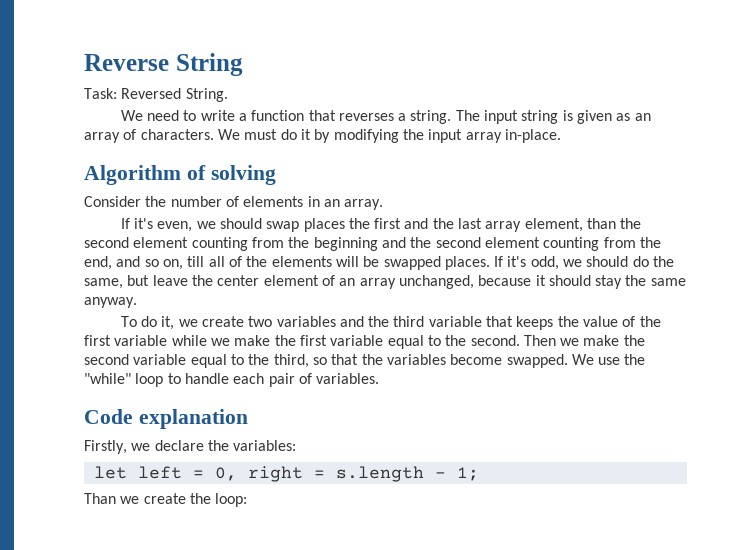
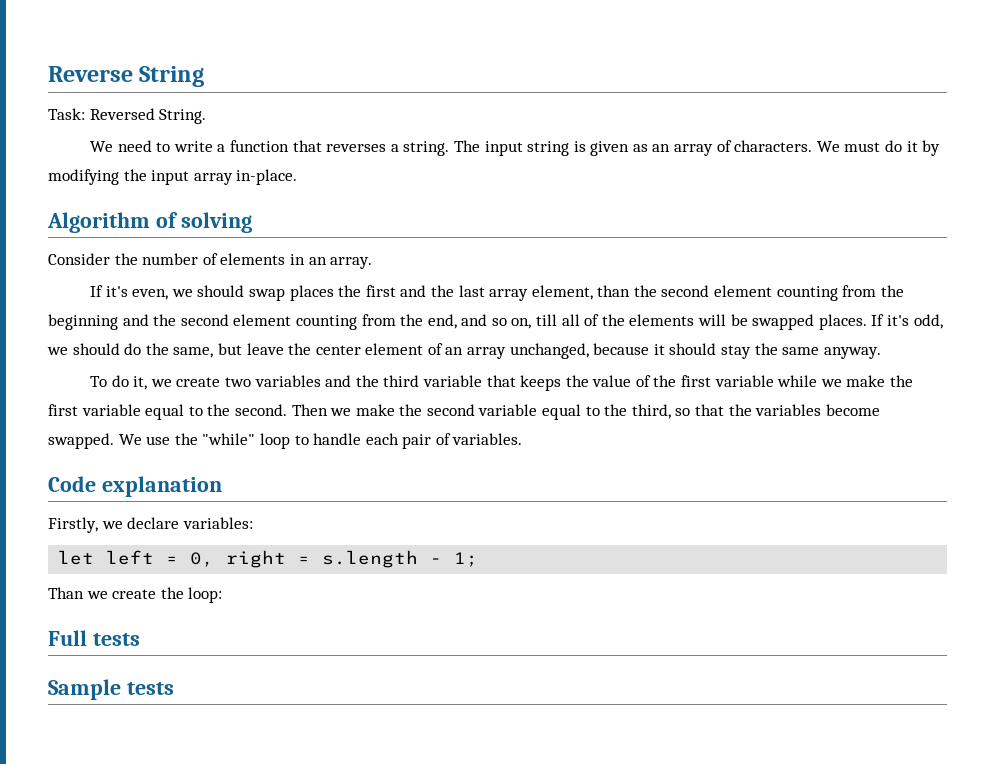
- Firstly, we declare the variables:
+ Firstly, we declare variables:
+ Full tests
+ Sample tests

